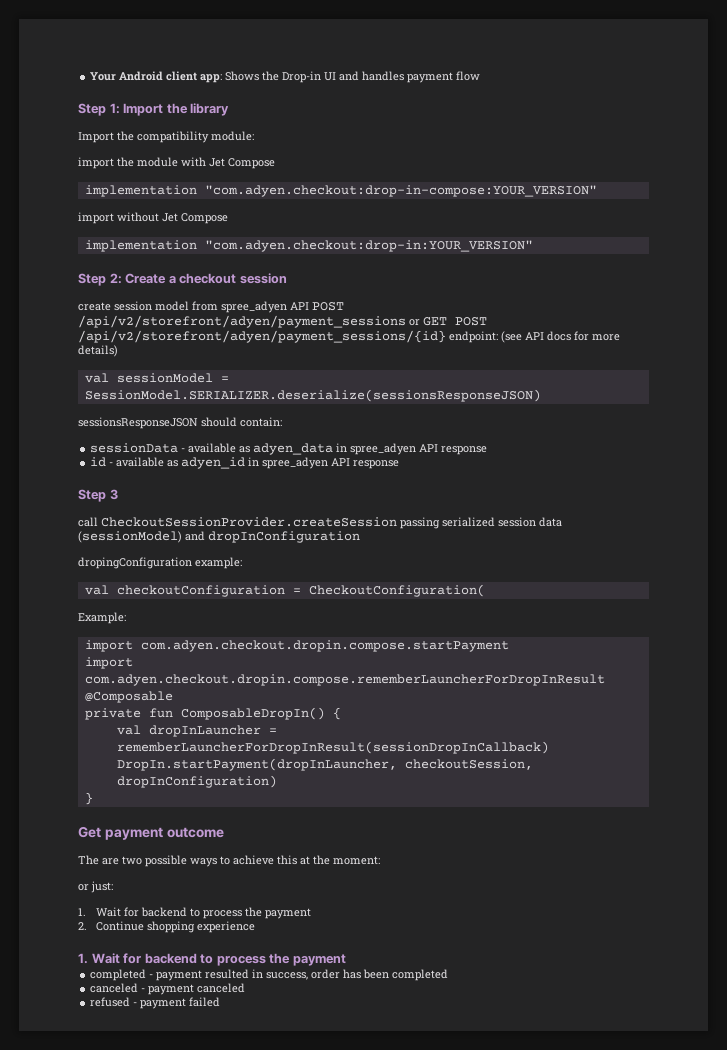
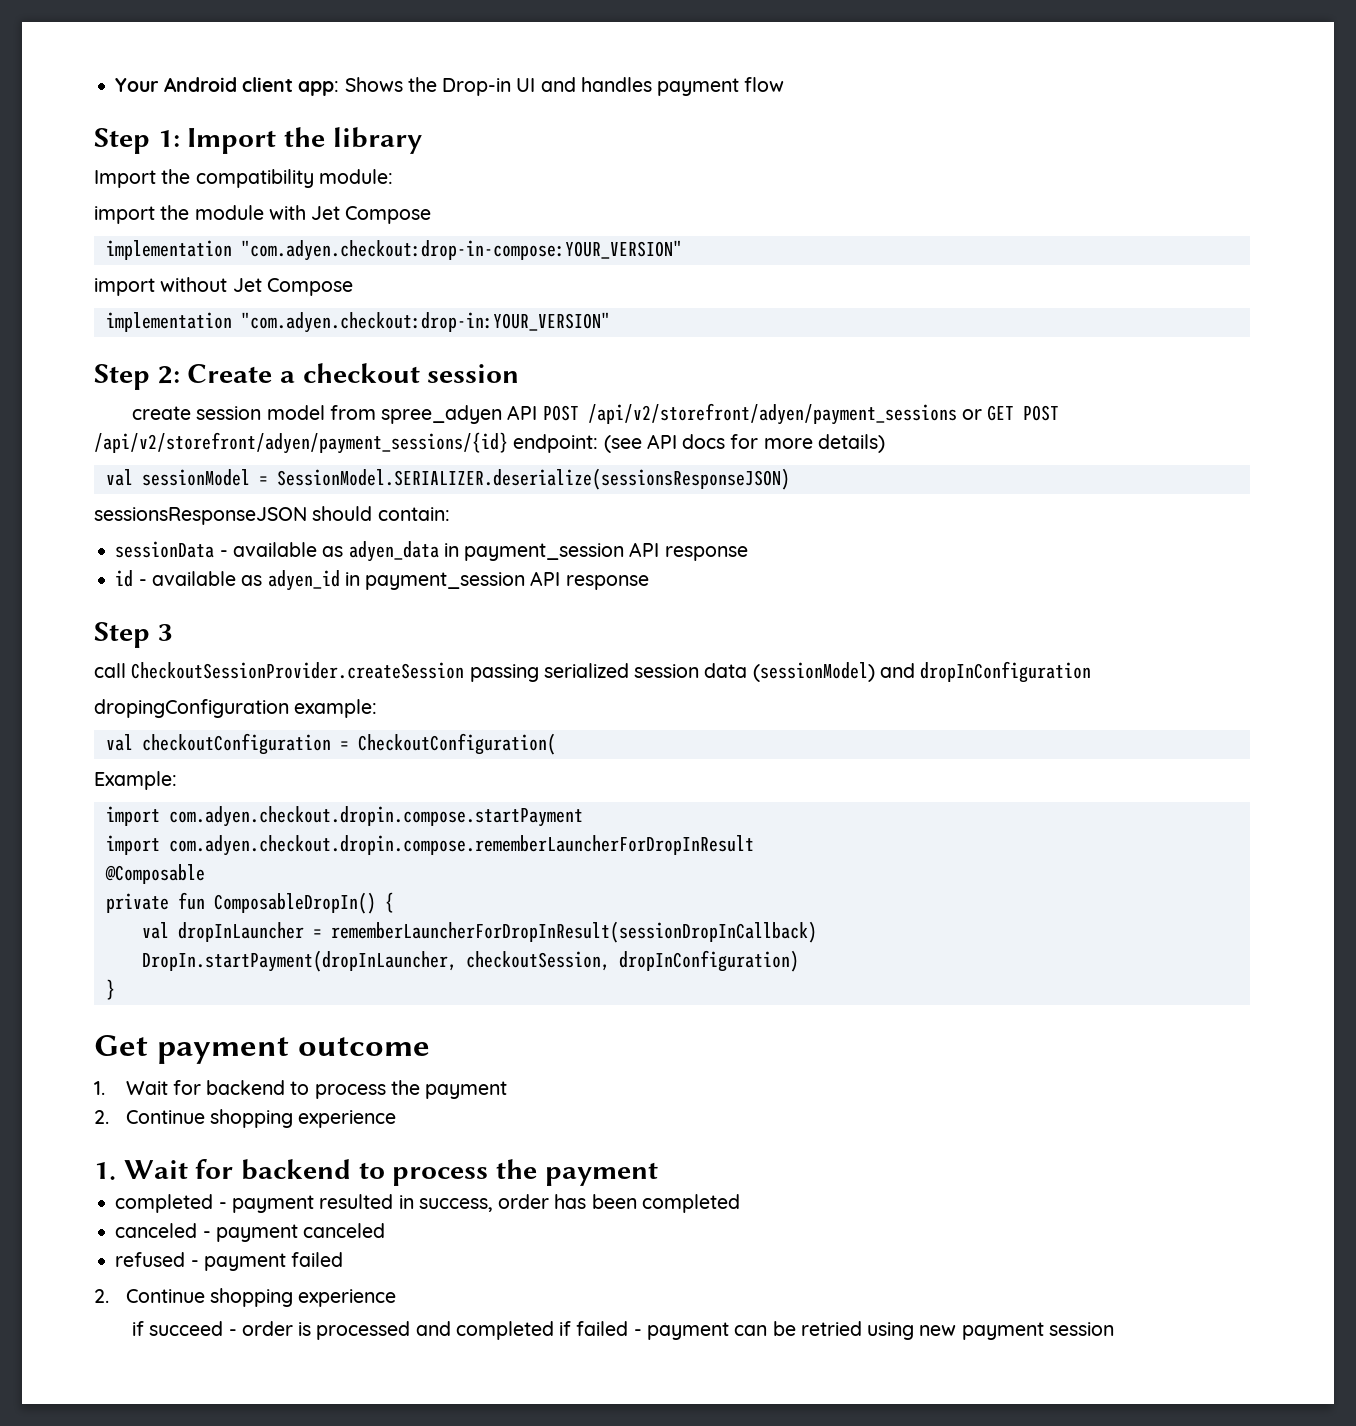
- sessionData - available as adyen_data in spree_adyen API response
+ sessionData - available as adyen_data in payment_session API response
- id - available as adyen_id in spree_adyen API response
+ id - available as adyen_id in payment_session API response
- The are two possible ways to achieve this at the moment:
- or just:
  refused - payment failed
+ 2. Continue shopping experience
+ if succeed - order is processed and completed if failed - payment can be retried using new payment session

